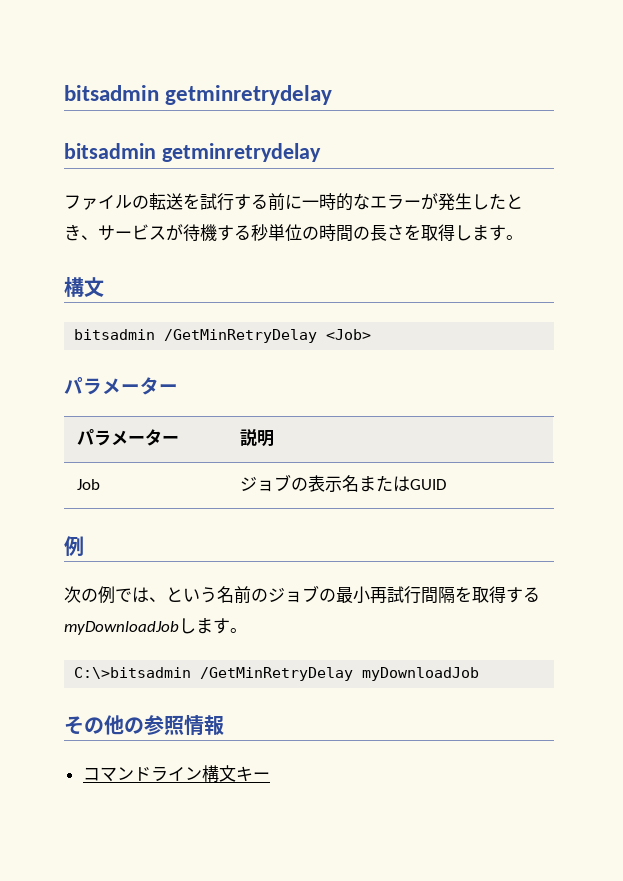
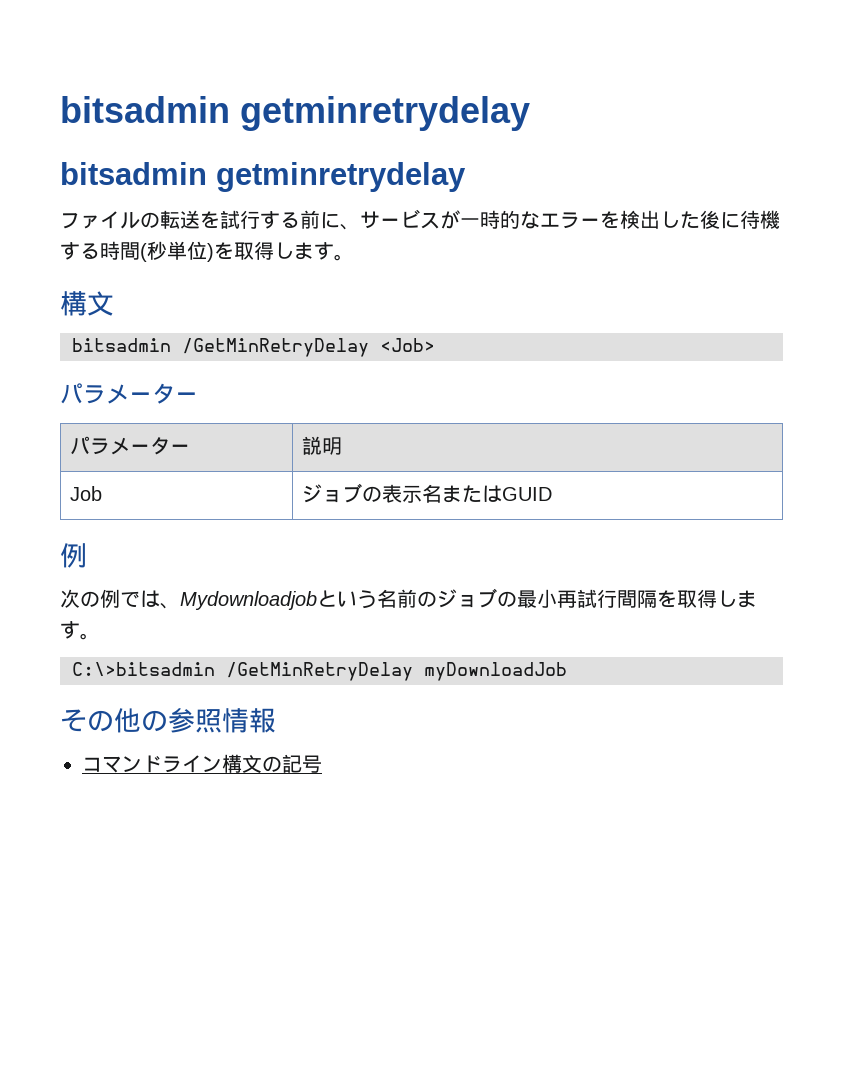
- ファイルの転送を試行する前に一時的なエラーが発生したとき、サービスが待機する秒単位の時間の長さを取得します。
+ ファイルの転送を試行する前に、サービスが一時的なエラーを検出した後に待機する時間(秒単位)を取得します。
- 次の例では、という名前のジョブの最小再試行間隔を取得するmyDownloadJobします。
+ 次の例では、Mydownloadjobという名前のジョブの最小再試行間隔を取得します。
- コマンドライン構文キー
+ コマンドライン構文の記号

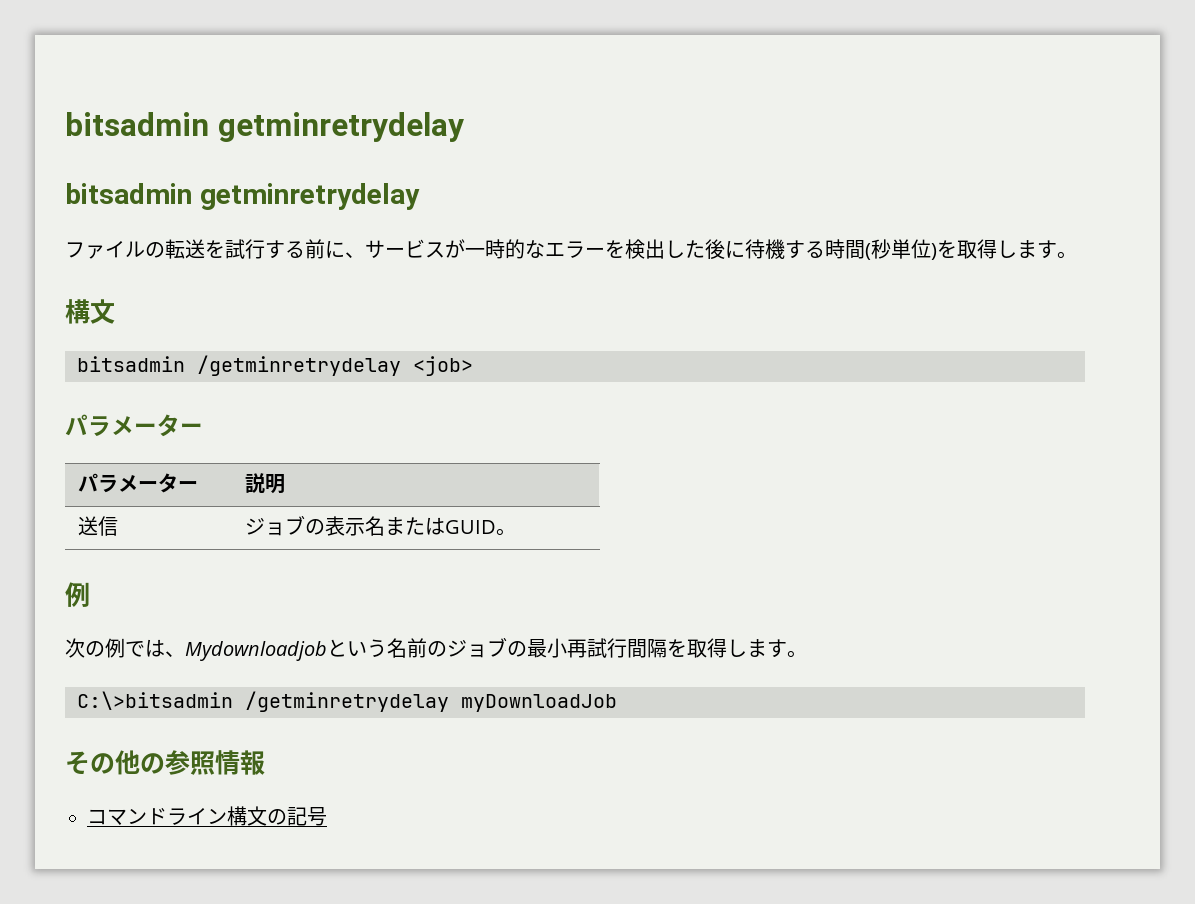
- bitsadmin /GetMinRetryDelay <Job>
+ bitsadmin /getminretrydelay <job>
- Job | ジョブの表示名またはGUID
+ 送信 | ジョブの表示名またはGUID。
- C:\>bitsadmin /GetMinRetryDelay myDownloadJob
+ C:\>bitsadmin /getminretrydelay myDownloadJob

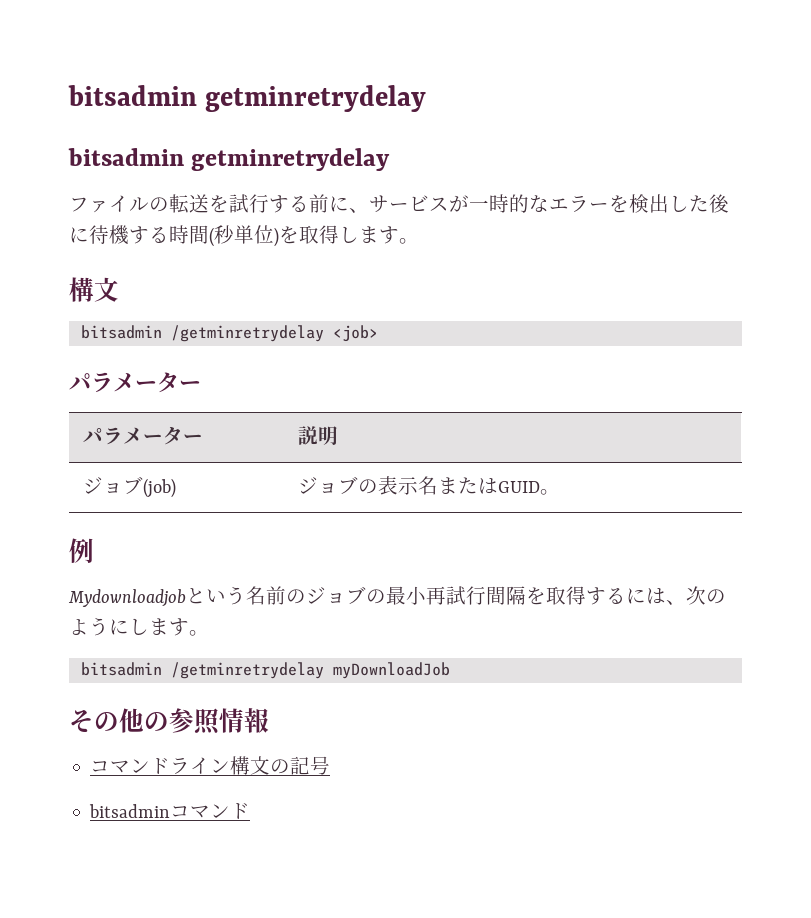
- 送信 | ジョブの表示名またはGUID。
+ ジョブ(job) | ジョブの表示名またはGUID。
- 次の例では、Mydownloadjobという名前のジョブの最小再試行間隔を取得します。
- C:\>bitsadmin /getminretrydelay myDownloadJob
+ Mydownloadjobという名前のジョブの最小再試行間隔を取得するには、次のようにします。
+ bitsadmin /getminretrydelay myDownloadJob
+ bitsadminコマンド

